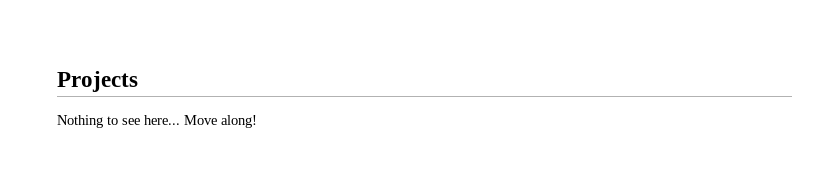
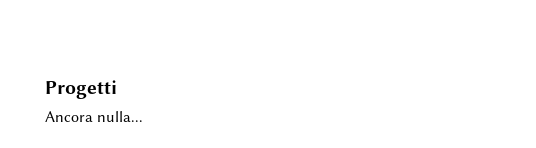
- Projects
- Nothing to see here... Move along!
+ Progetti
+ Ancora nulla...

